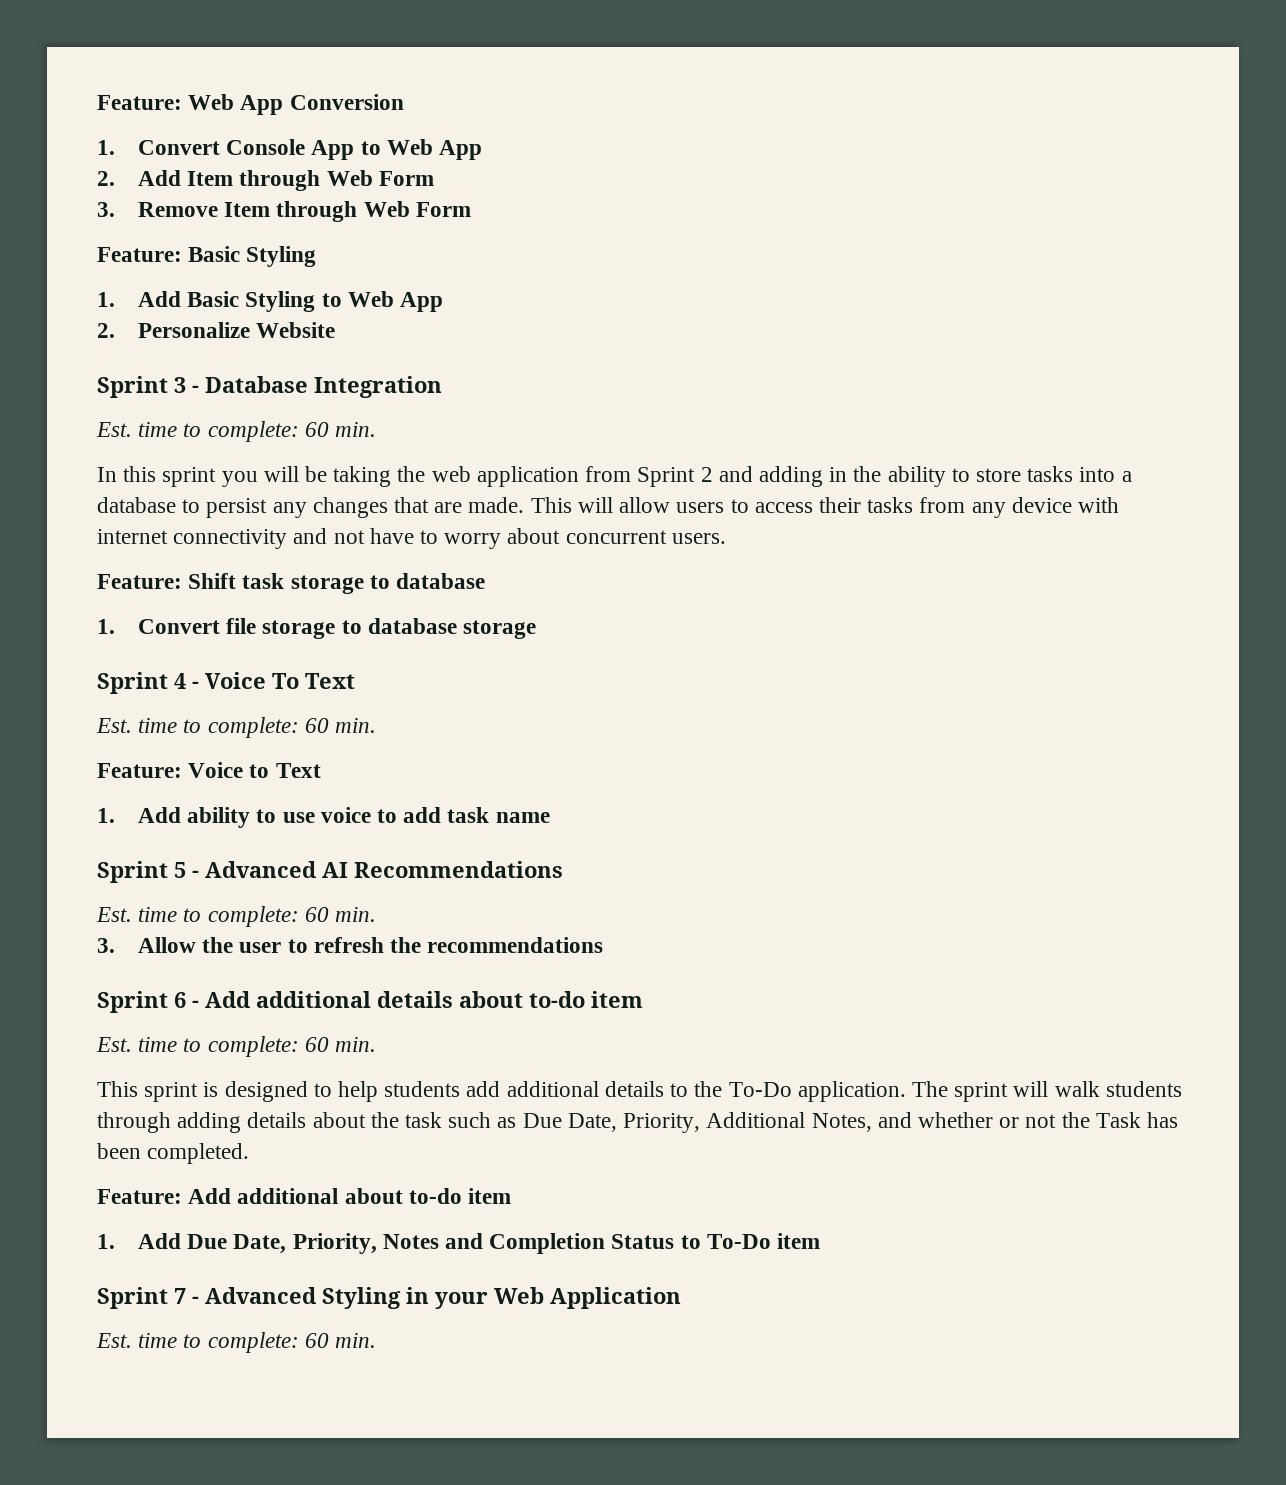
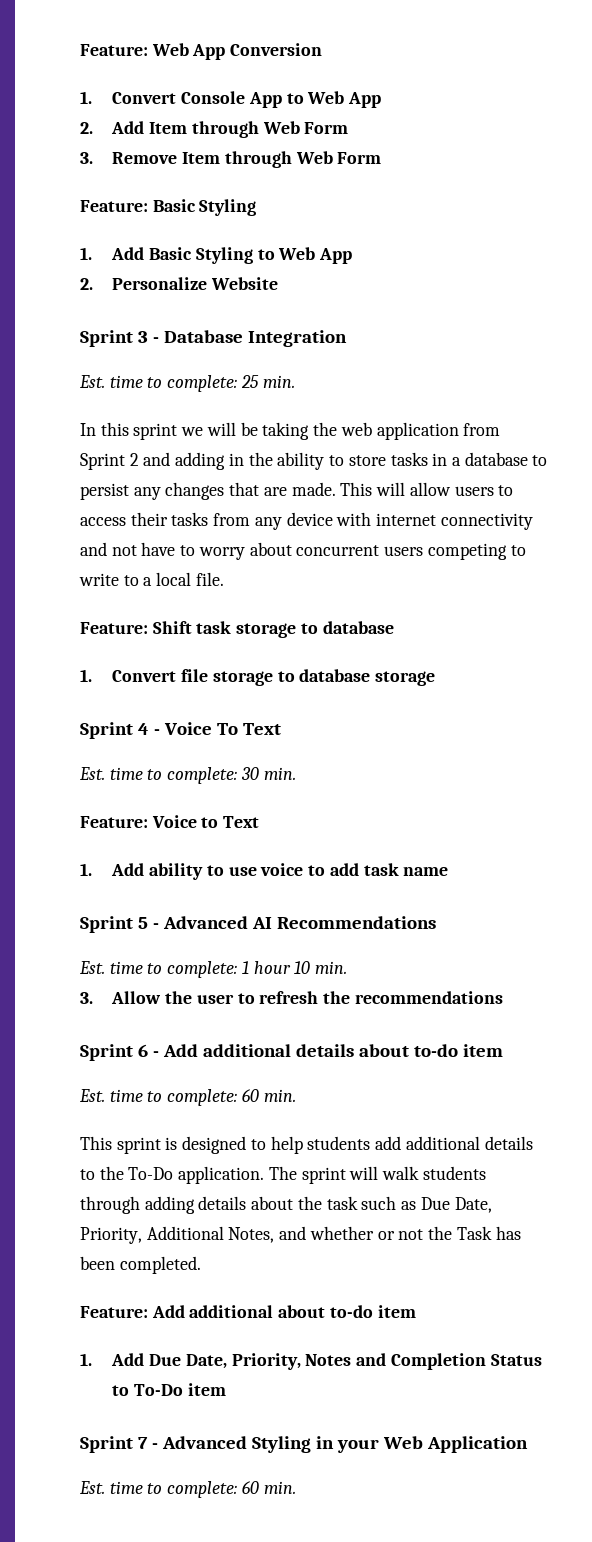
  Sprint 3 - Database Integration
- Est. time to complete: 60 min.
+ Est. time to complete: 25 min.
- In this sprint you will be taking the web application from Sprint 2 and adding in the ability to store tasks into a database to persist any changes that are made.
+ In this sprint we will be taking the web application from Sprint 2 and adding in the ability to store tasks in a database to persist any changes that are made.
- This will allow users to access their tasks from any device with internet connectivity and not have to worry about concurrent users.
+ This will allow users to access their tasks from any device with internet connectivity and not have to worry about concurrent users competing to write to a local file.
  Sprint 4 - Voice To Text
- Est. time to complete: 60 min.
+ Est. time to complete: 30 min.
  Sprint 5 - Advanced AI Recommendations
- Est. time to complete: 60 min.
+ Est. time to complete: 1 hour 10 min.

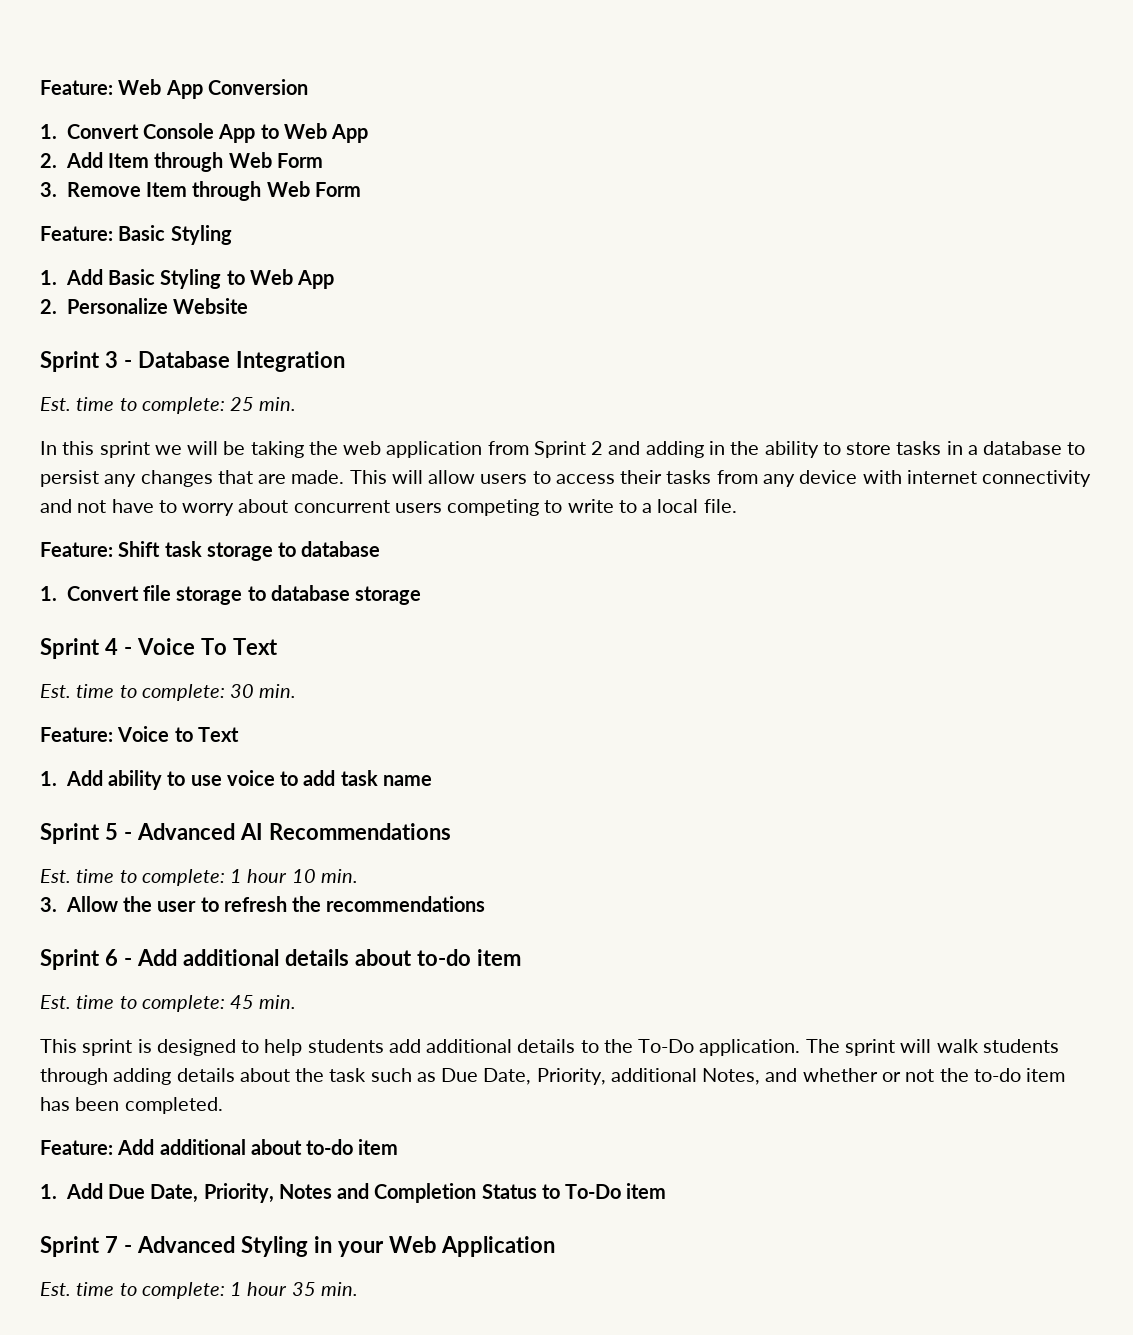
  Sprint 6 - Add additional details about to-do item
- Est. time to complete: 60 min.
+ Est. time to complete: 45 min.
- The sprint will walk students through adding details about the task such as Due Date, Priority, Additional Notes, and whether or not the Task has been completed.
+ The sprint will walk students through adding details about the task such as Due Date, Priority, additional Notes, and whether or not the to-do item has been completed.
  Sprint 7 - Advanced Styling in your Web Application
- Est. time to complete: 60 min.
+ Est. time to complete: 1 hour 35 min.

